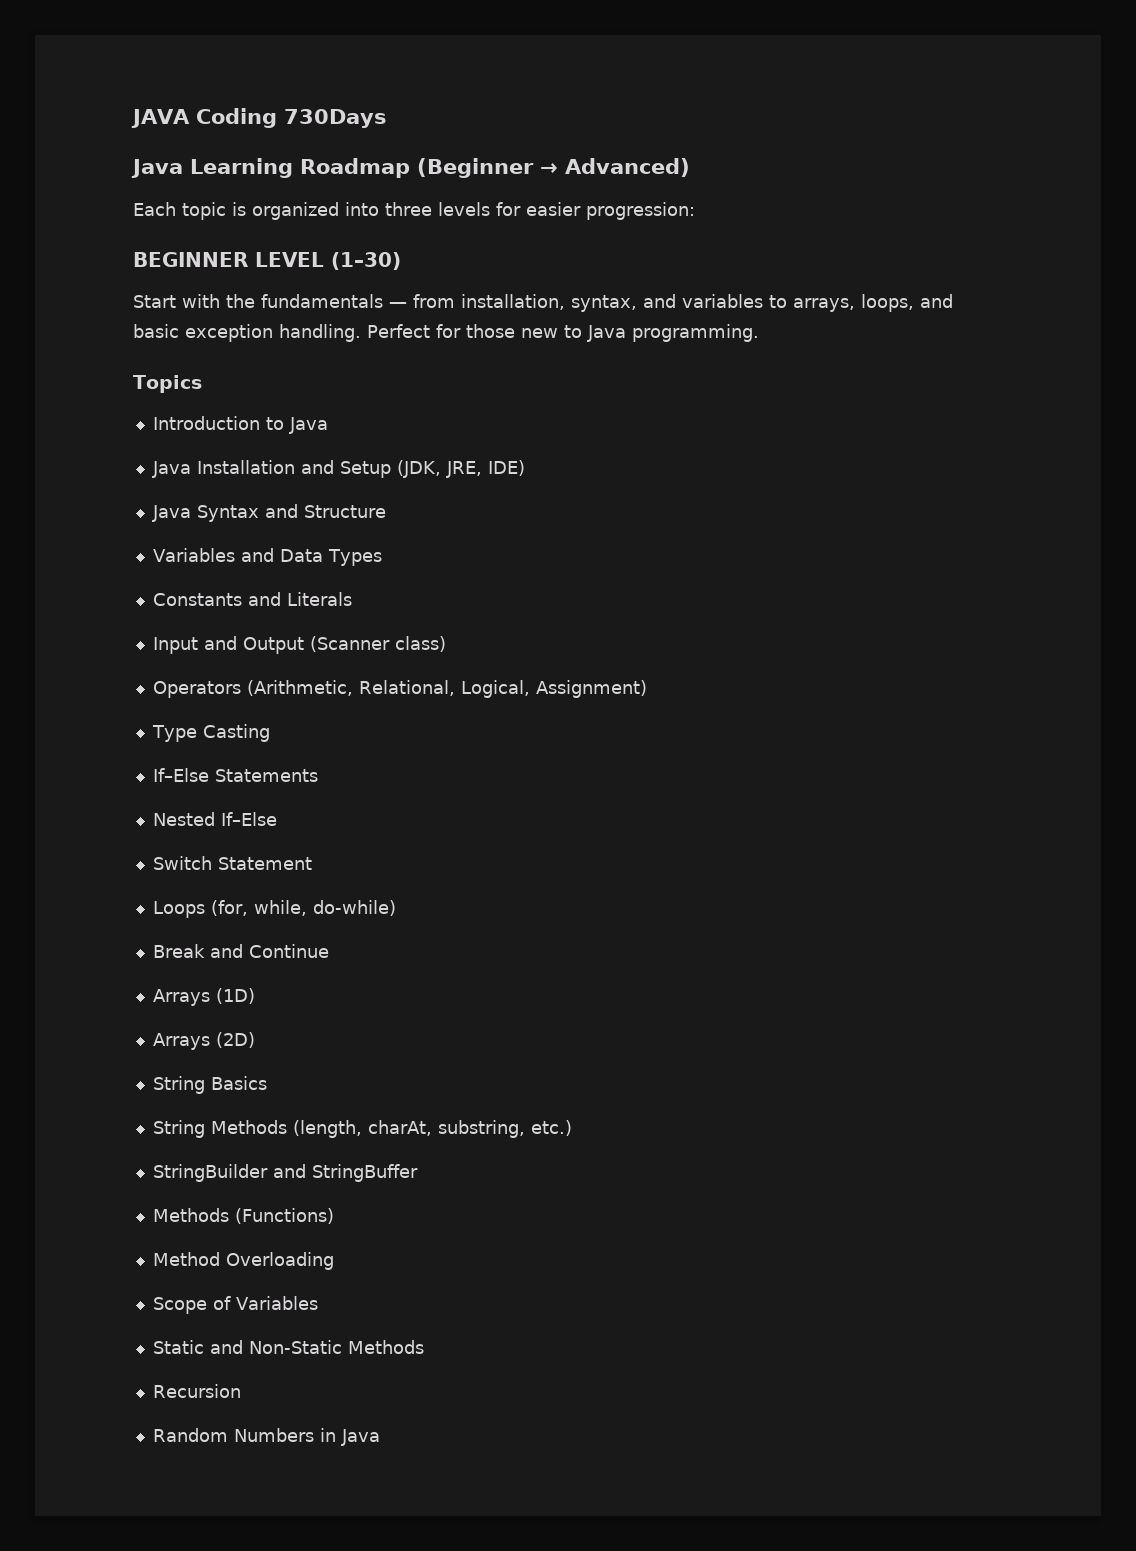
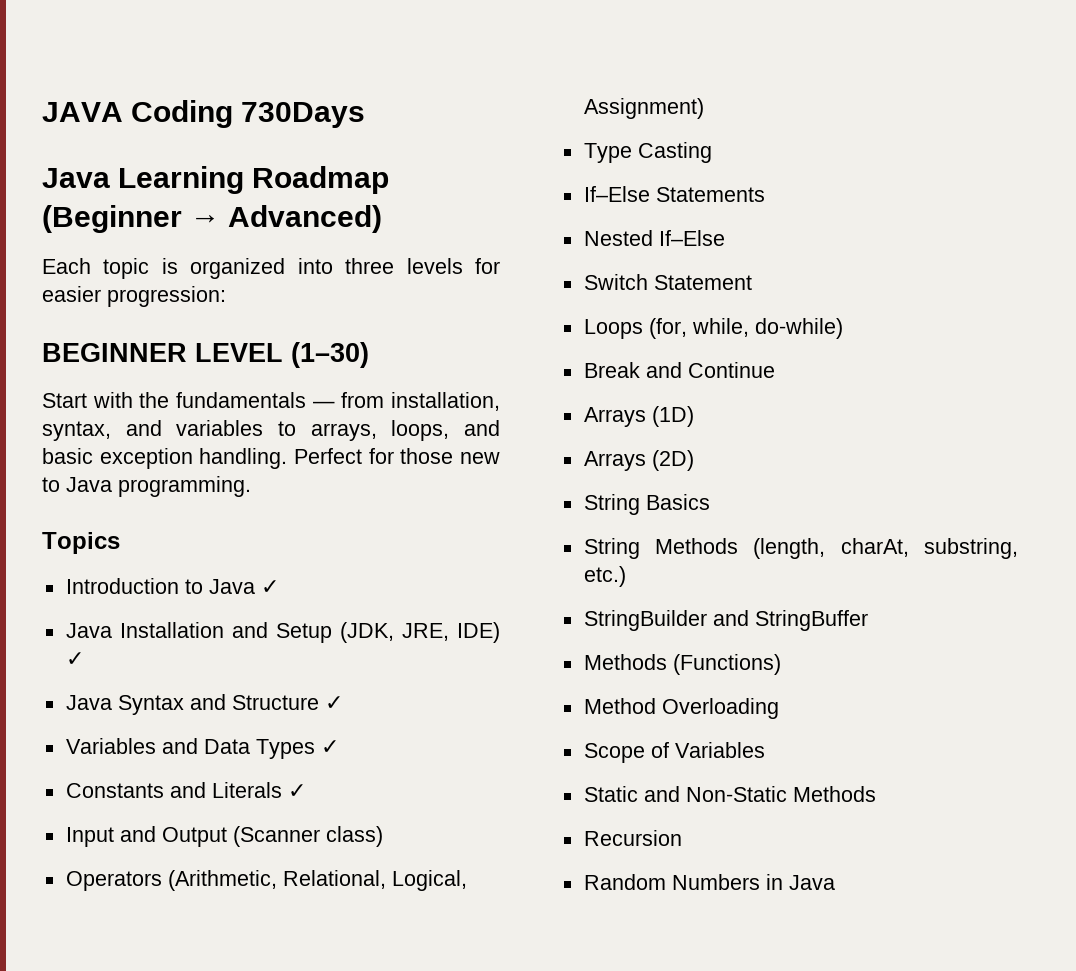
- Introduction to Java
+ Introduction to Java ✓
- Java Installation and Setup (JDK, JRE, IDE)
+ Java Installation and Setup (JDK, JRE, IDE) ✓
- Java Syntax and Structure
+ Java Syntax and Structure ✓
- Variables and Data Types
+ Variables and Data Types ✓
- Constants and Literals
+ Constants and Literals ✓

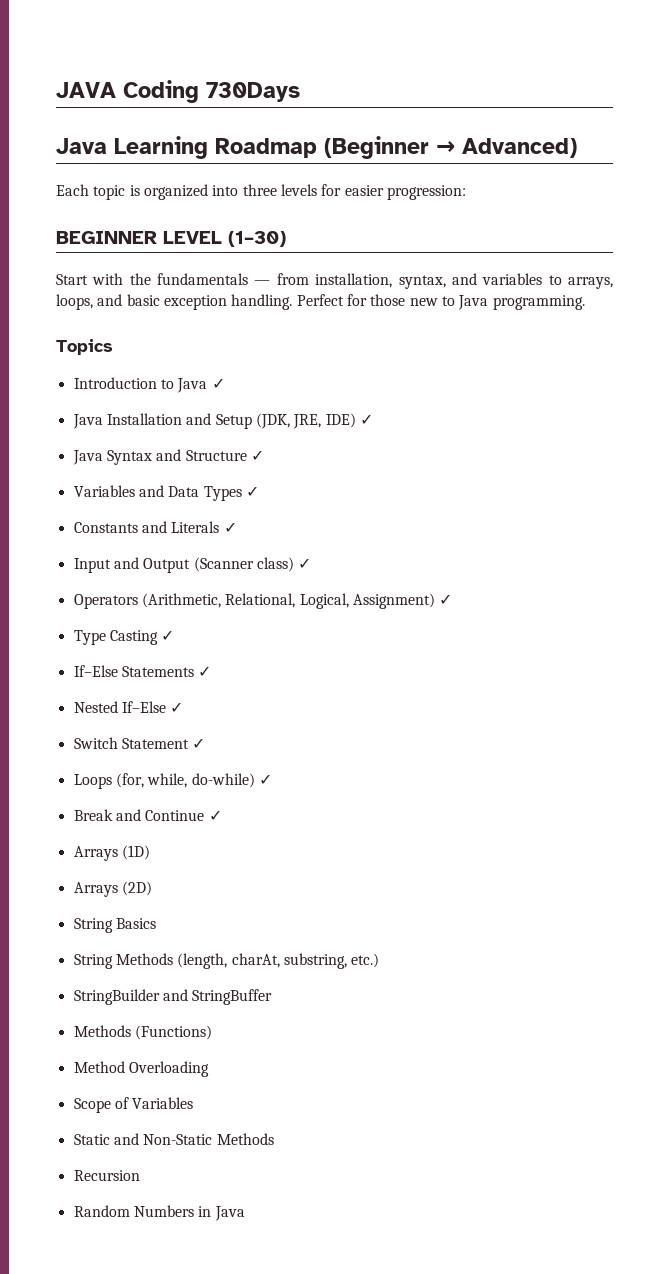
- Input and Output (Scanner class)
+ Input and Output (Scanner class) ✓
- Operators (Arithmetic, Relational, Logical, Assignment)
+ Operators (Arithmetic, Relational, Logical, Assignment) ✓
- Type Casting
+ Type Casting ✓
- If–Else Statements
+ If–Else Statements ✓
- Nested If–Else
+ Nested If–Else ✓
- Switch Statement
+ Switch Statement ✓
- Loops (for, while, do-while)
+ Loops (for, while, do-while) ✓
- Break and Continue
+ Break and Continue ✓

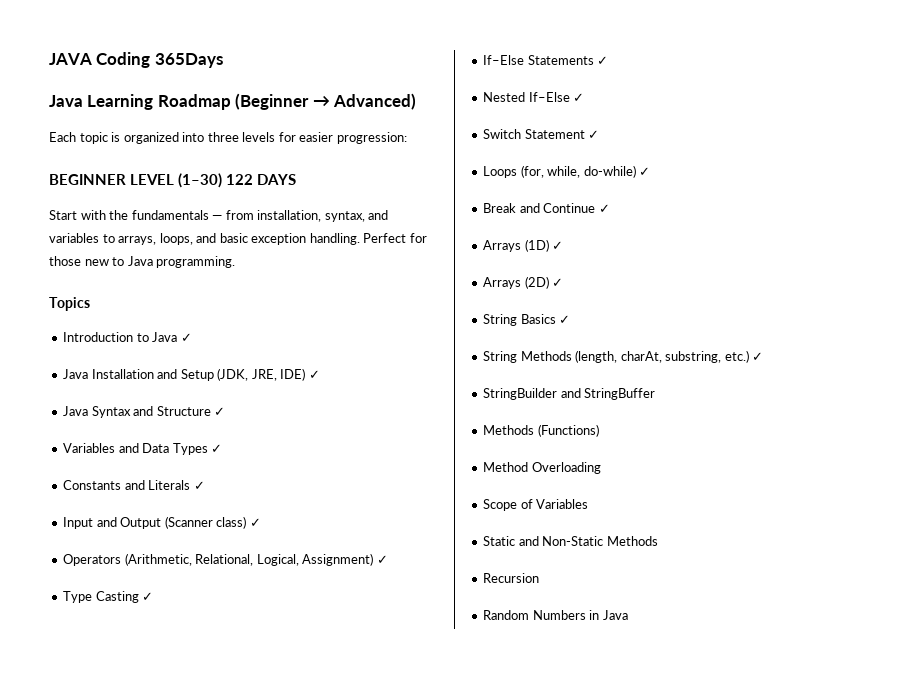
- JAVA Coding 730Days
+ JAVA Coding 365Days
- BEGINNER LEVEL (1–30)
+ BEGINNER LEVEL (1–30) 122 DAYS
- Arrays (1D)
+ Arrays (1D) ✓
- Arrays (2D)
+ Arrays (2D) ✓
- String Basics
+ String Basics ✓
- String Methods (length, charAt, substring, etc.)
+ String Methods (length, charAt, substring, etc.) ✓

